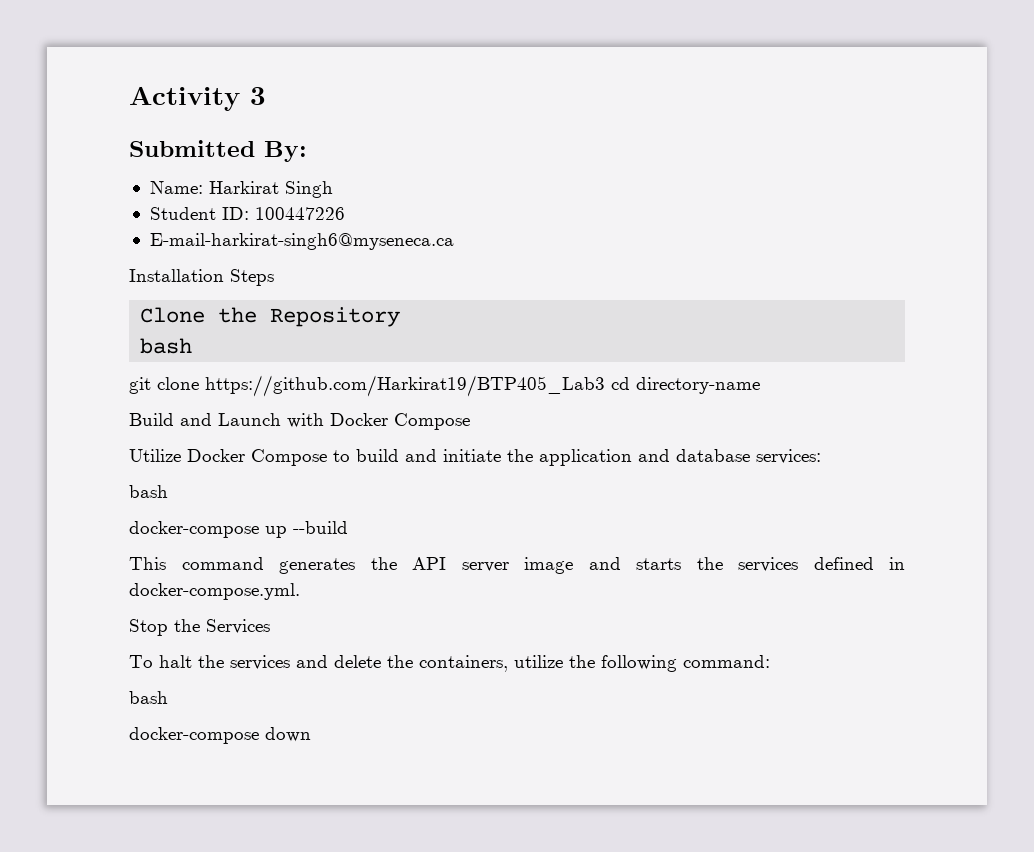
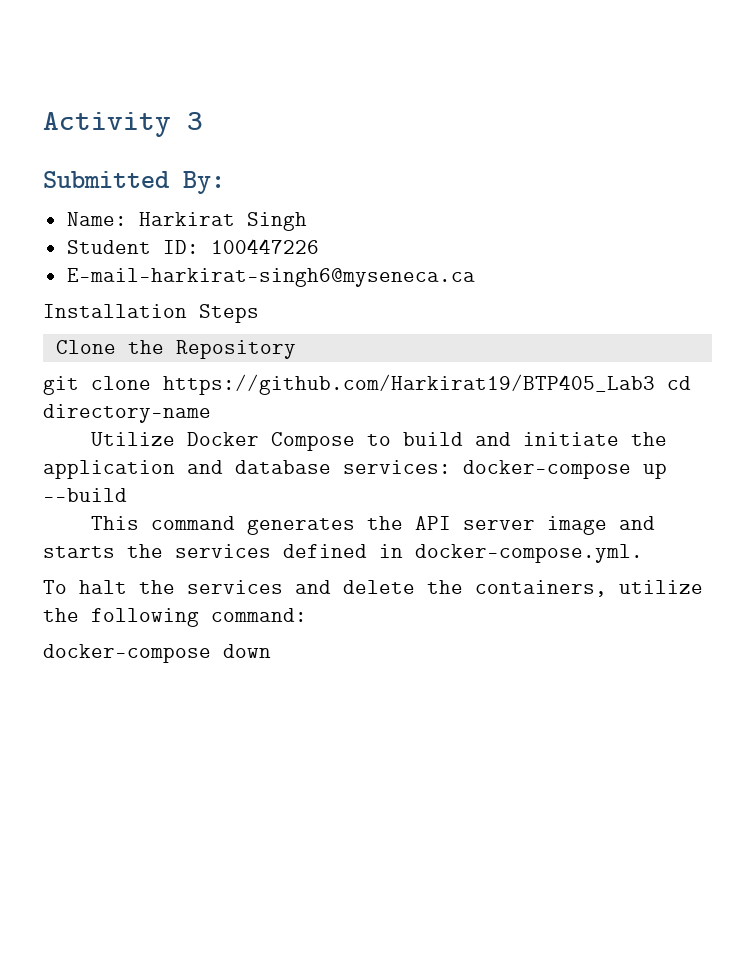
  Clone the Repository
- bash
- Build and Launch with Docker Compose
- Utilize Docker Compose to build and initiate the application and database services:
- bash
- docker-compose up --build
+ Utilize Docker Compose to build and initiate the application and database services: docker-compose up --build
- Stop the Services
  To halt the services and delete the containers, utilize the following command:
- bash

